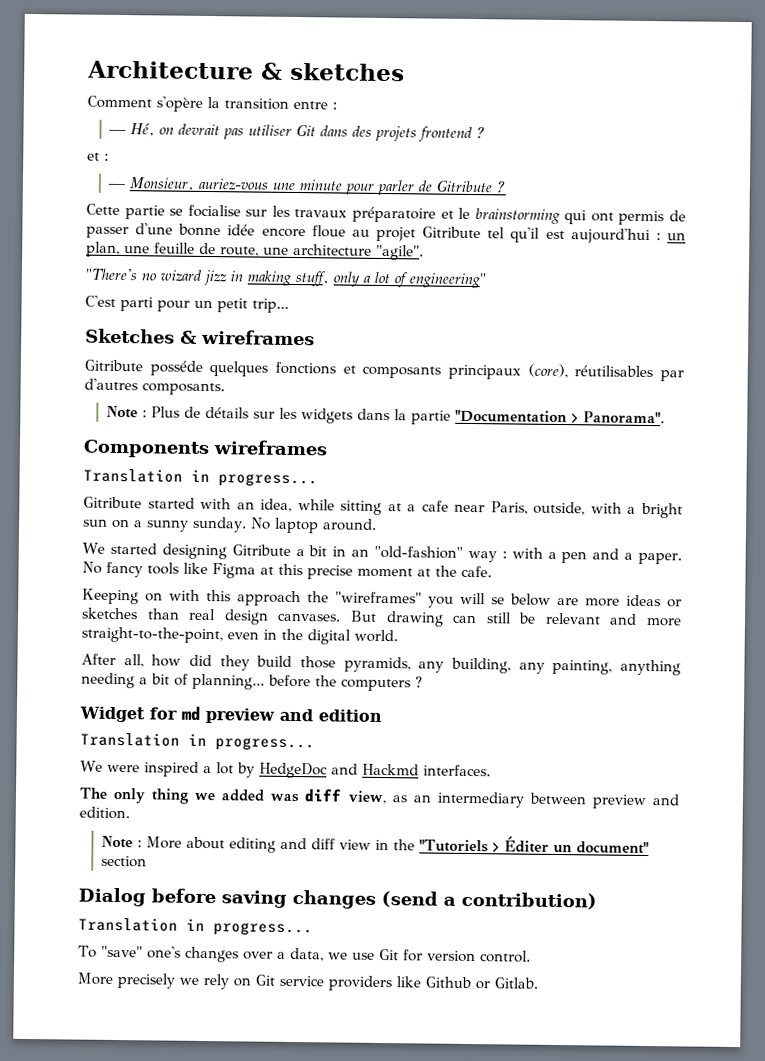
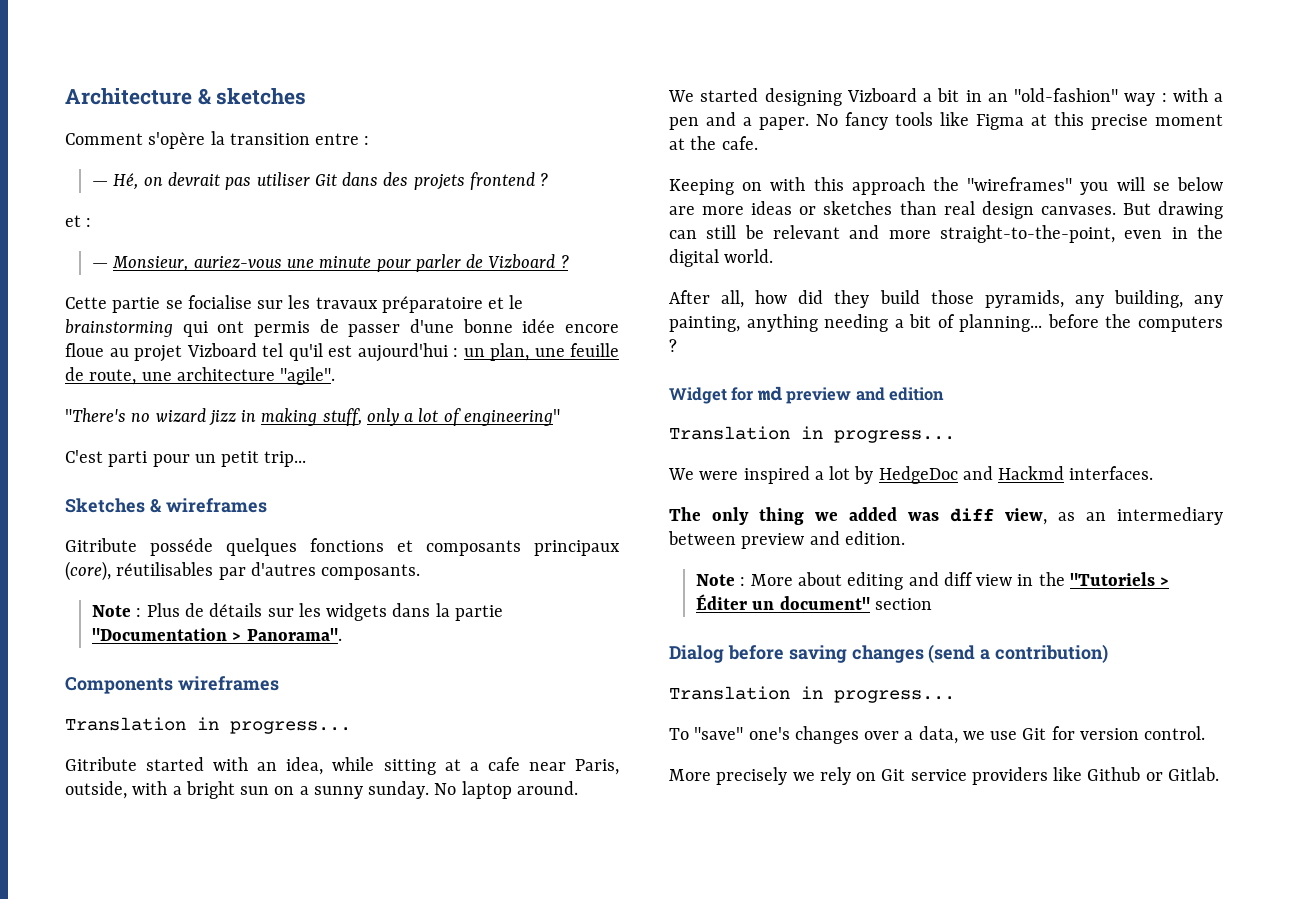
- — Monsieur, auriez-vous une minute pour parler de Gitribute ?
+ — Monsieur, auriez-vous une minute pour parler de Vizboard ?
- Cette partie se focialise sur les travaux préparatoire et le brainstorming qui ont permis de passer d'une bonne idée encore floue au projet Gitribute tel qu'il est aujourd'hui : un plan, une feuille de route, une architecture "agile".
+ Cette partie se focialise sur les travaux préparatoire et le brainstorming qui ont permis de passer d'une bonne idée encore floue au projet Vizboard tel qu'il est aujourd'hui : un plan, une feuille de route, une architecture "agile".
- We started designing Gitribute a bit in an "old-fashion" way : with a pen and a paper.
+ We started designing Vizboard a bit in an "old-fashion" way : with a pen and a paper.

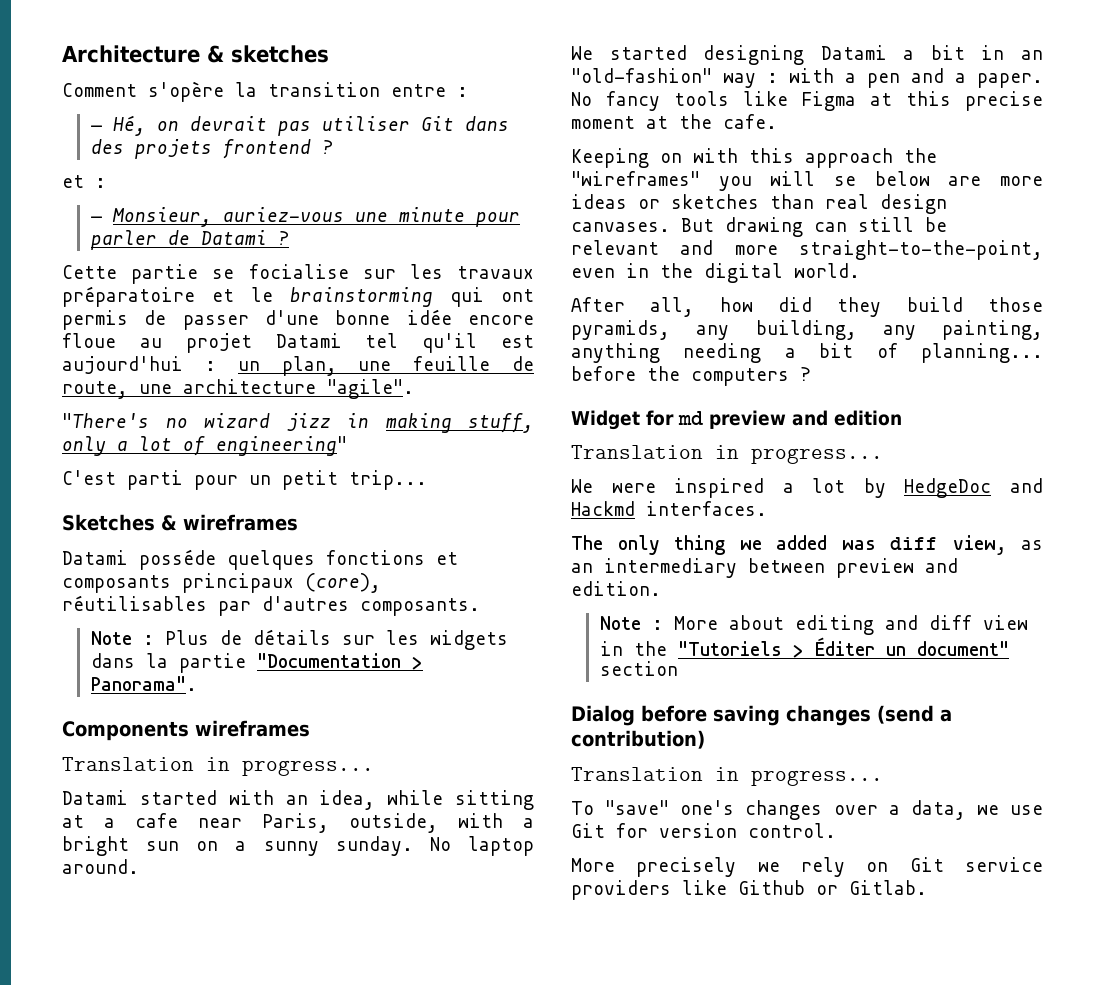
- — Monsieur, auriez-vous une minute pour parler de Vizboard ?
+ — Monsieur, auriez-vous une minute pour parler de Datami ?
- Cette partie se focialise sur les travaux préparatoire et le brainstorming qui ont permis de passer d'une bonne idée encore floue au projet Vizboard tel qu'il est aujourd'hui : un plan, une feuille de route, une architecture "agile".
+ Cette partie se focialise sur les travaux préparatoire et le brainstorming qui ont permis de passer d'une bonne idée encore floue au projet Datami tel qu'il est aujourd'hui : un plan, une feuille de route, une architecture "agile".
- Gitribute posséde quelques fonctions et composants principaux (core), réutilisables par d'autres composants.
+ Datami posséde quelques fonctions et composants principaux (core), réutilisables par d'autres composants.
- Gitribute started with an idea, while sitting at a cafe near Paris, outside, with a bright sun on a sunny sunday.
+ Datami started with an idea, while sitting at a cafe near Paris, outside, with a bright sun on a sunny sunday.
- We started designing Vizboard a bit in an "old-fashion" way : with a pen and a paper.
+ We started designing Datami a bit in an "old-fashion" way : with a pen and a paper.

